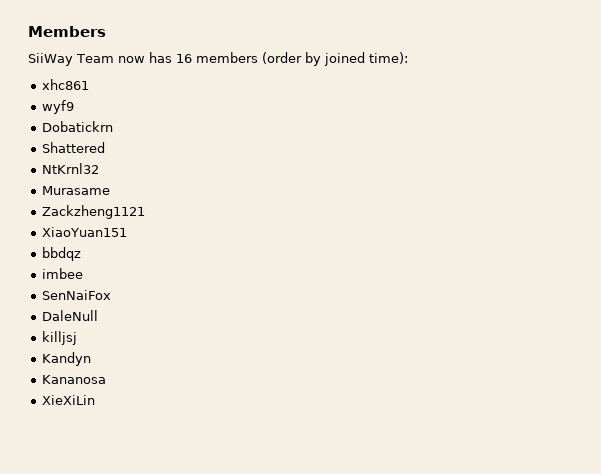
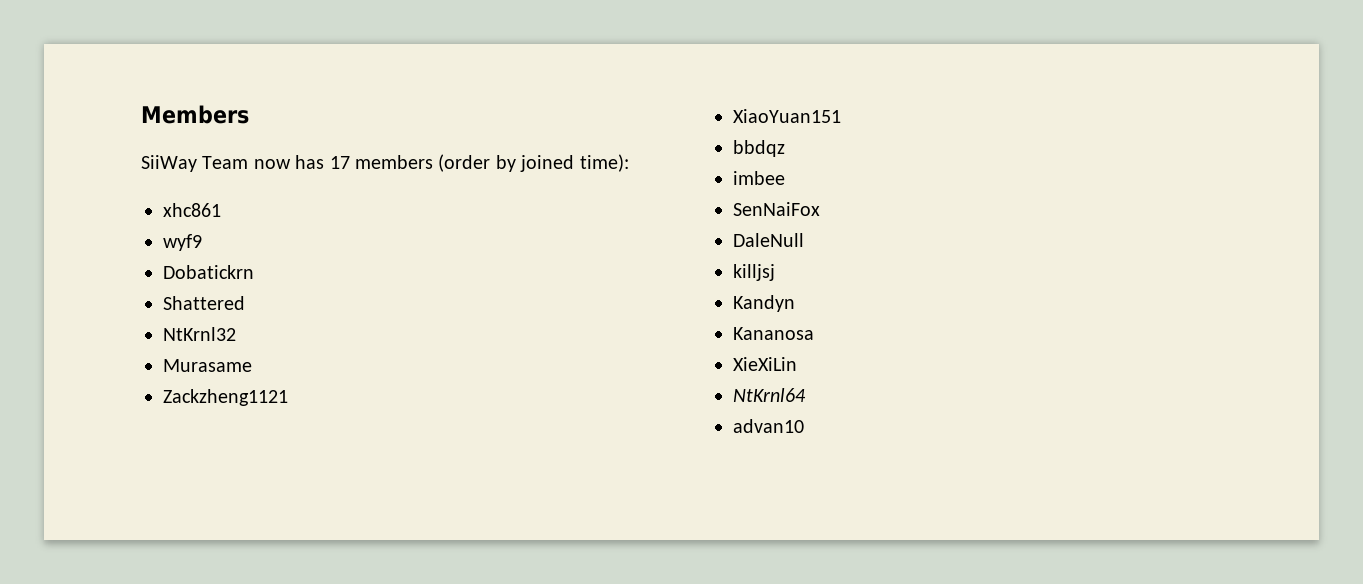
- SiiWay Team now has 16 members (order by joined time):
+ SiiWay Team now has 17 members (order by joined time):
+ NtKrnl64
+ advan10

